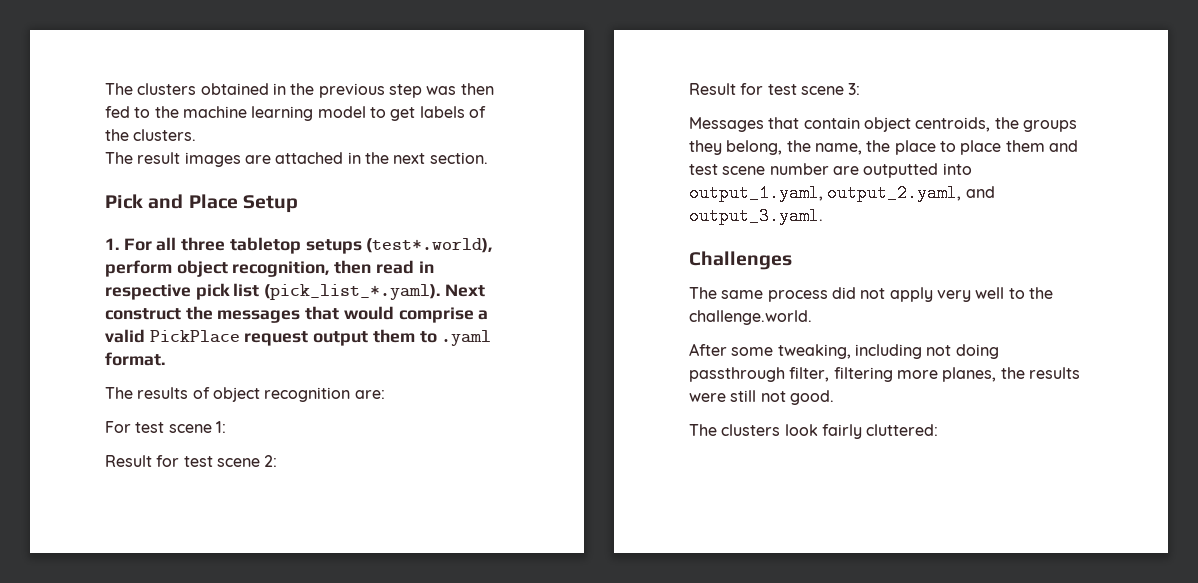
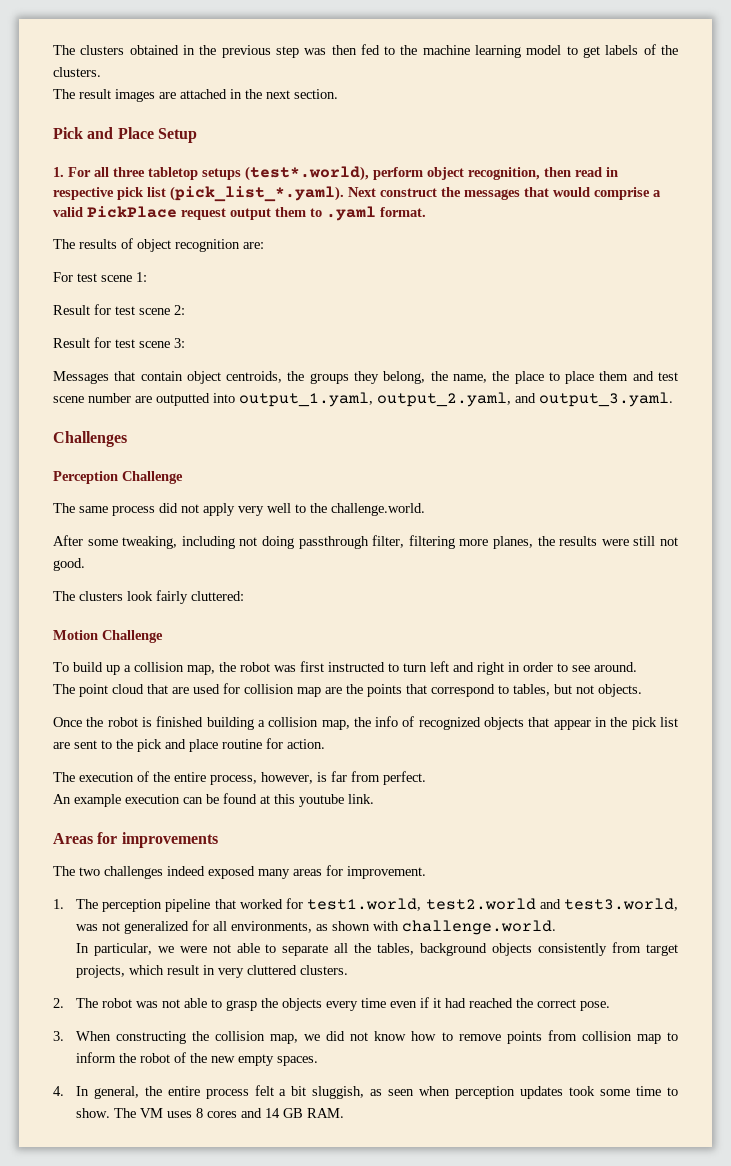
+ Perception Challenge
+ Motion Challenge
+ To build up a collision map, the robot was first instructed to turn left and right in order to see around.
+ The point cloud that are used for collision map are the points that correspond to tables, but not objects.
+ Once the robot is finished building a collision map, the info of recognized objects that appear in the pick list are sent to the pick and place routine for action.
+ The execution of the entire process, however, is far from perfect.
+ An example execution can be found at this youtube link.
+ Areas for improvements
+ The two challenges indeed exposed many areas for improvement.
+ 1. The perception pipeline that worked for test1.world, test2.world and test3.world, was not generalized for all environments, as shown with challenge.world.
+ In particular, we were not able to separate all the tables, background objects consistently from target projects, which result in very cluttered clusters.
+ 2. The robot was not able to grasp the objects every time even if it had reached the correct pose.
+ 3. When constructing the collision map, we did not know how to remove points from collision map to inform the robot of the new empty spaces.
+ 4. In general, the entire process felt a bit sluggish, as seen when perception updates took some time to show. The VM uses 8 cores and 14 GB RAM.

